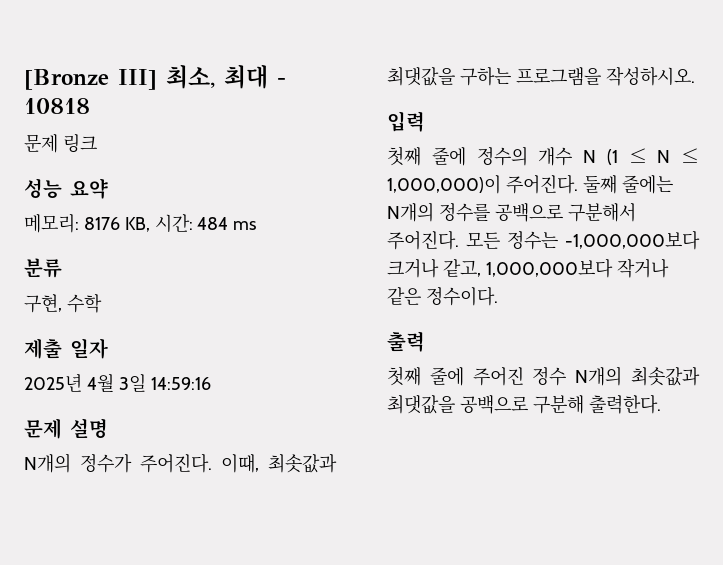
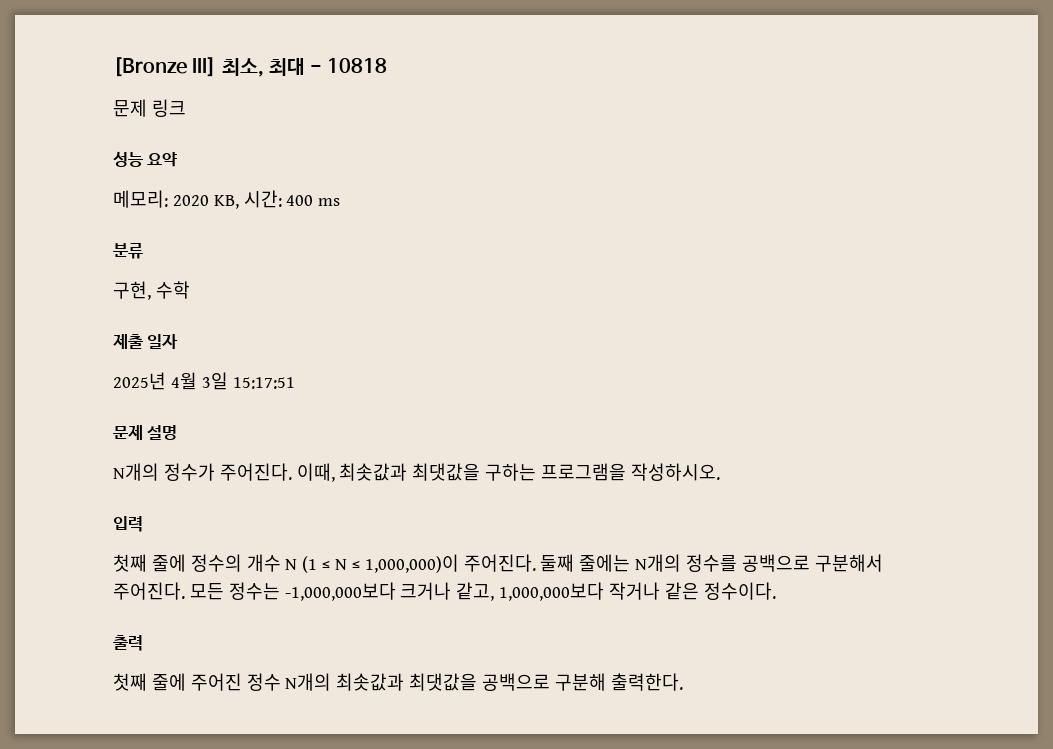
- 메모리: 8176 KB, 시간: 484 ms
+ 메모리: 2020 KB, 시간: 400 ms
- 2025년 4월 3일 14:59:16
+ 2025년 4월 3일 15:17:51

